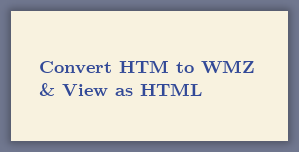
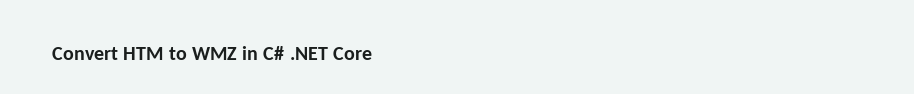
- Convert HTM to WMZ & View as HTML
+ Convert HTM to WMZ in C# .NET Core

